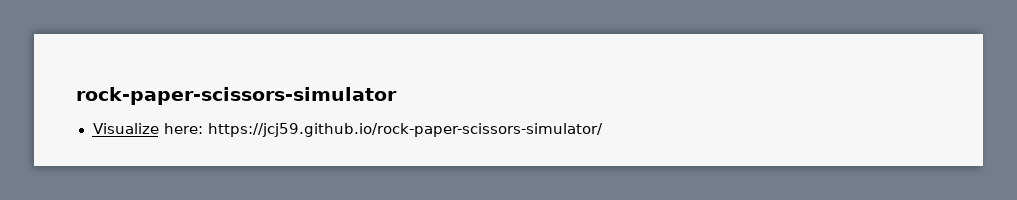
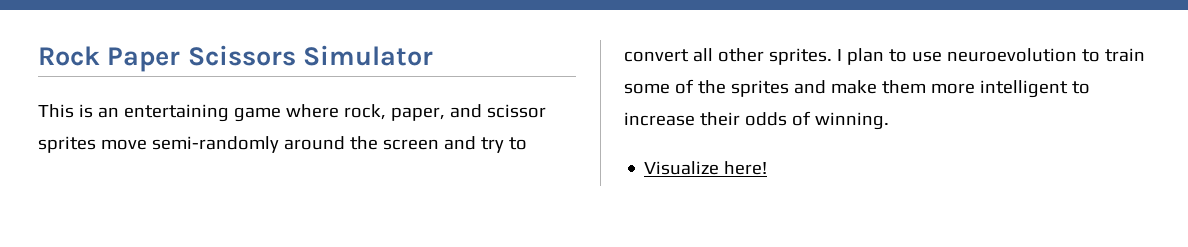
- rock-paper-scissors-simulator
+ Rock Paper Scissors Simulator
+ This is an entertaining game where rock, paper, and scissor sprites move semi-randomly around the screen and try to convert all other sprites. I plan to use neuroevolution to train some of the sprites and make them more intelligent to increase their odds of winning.
- Visualize here: https://jcj59.github.io/rock-paper-scissors-simulator/
+ Visualize here!

